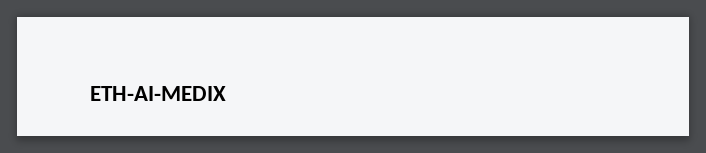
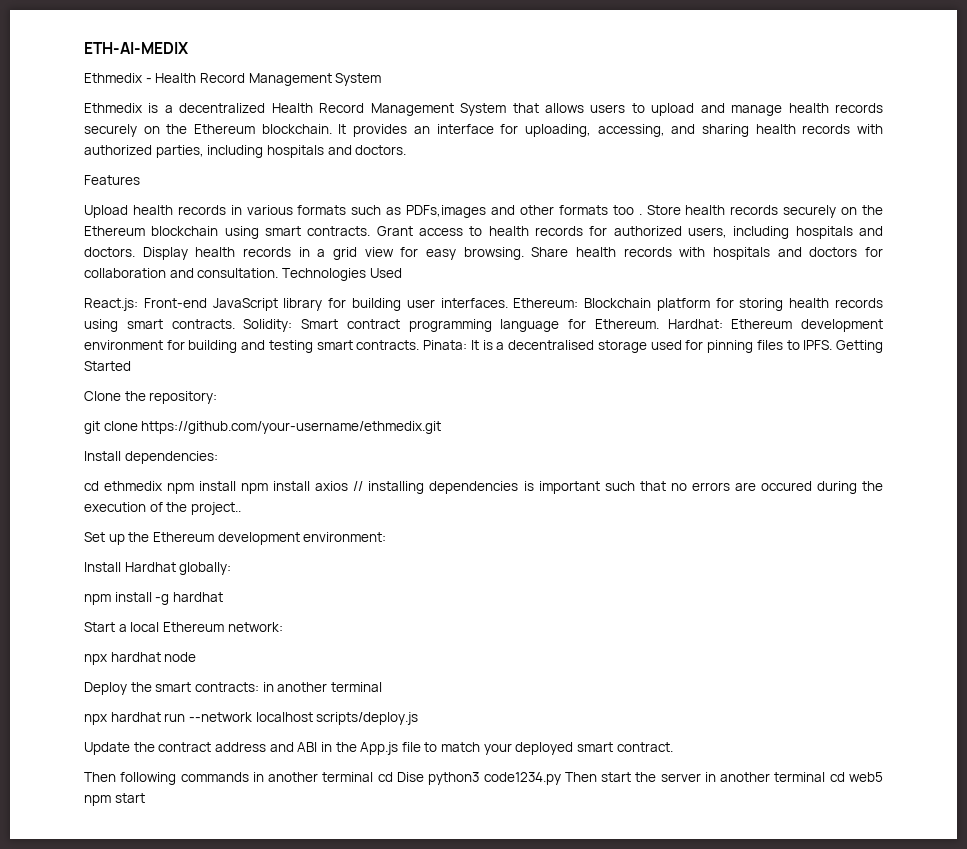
+ Ethmedix - Health Record Management System
+ Ethmedix is a decentralized Health Record Management System that allows users to upload and manage health records securely on the Ethereum blockchain. It provides an interface for uploading, accessing, and sharing health records with authorized parties, including hospitals and doctors.
+ Features
+ Upload health records in various formats such as PDFs,images and other formats too . Store health records securely on the Ethereum blockchain using smart contracts. Grant access to health records for authorized users, including hospitals and doctors. Display health records in a grid view for easy browsing. Share health records with hospitals and doctors for collaboration and consultation. Technologies Used
+ React.js: Front-end JavaScript library for building user interfaces. Ethereum: Blockchain platform for storing health records using smart contracts. Solidity: Smart contract programming language for Ethereum. Hardhat: Ethereum development environment for building and testing smart contracts. Pinata: It is a decentralised storage used for pinning files to IPFS. Getting Started
+ Clone the repository:
+ git clone https://github.com/your-username/ethmedix.git
+ Install dependencies:
+ cd ethmedix npm install npm install axios // installing dependencies is important such that no errors are occured during the execution of the project..
+ Set up the Ethereum development environment:
+ Install Hardhat globally:
+ npm install -g hardhat
+ Start a local Ethereum network:
+ npx hardhat node
+ Deploy the smart contracts: in another terminal
+ npx hardhat run --network localhost scripts/deploy.js
+ Update the contract address and ABI in the App.js file to match your deployed smart contract.
+ Then following commands in another terminal cd Dise python3 code1234.py Then start the server in another terminal cd web5 npm start

